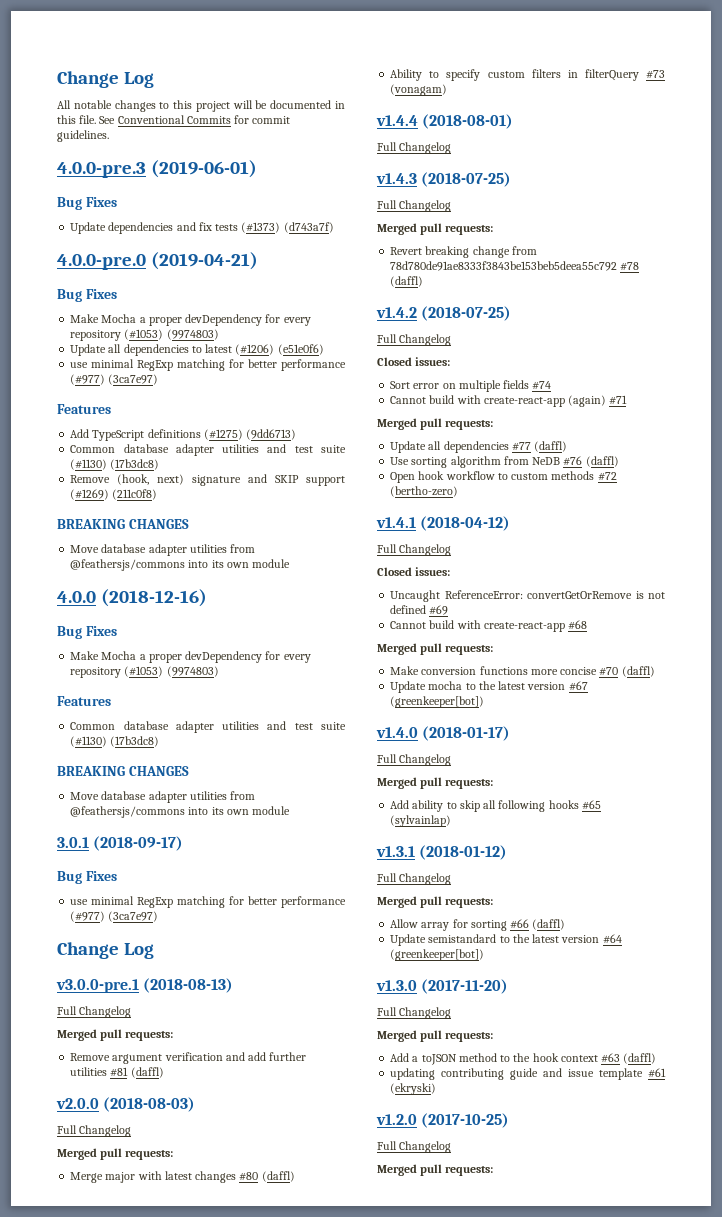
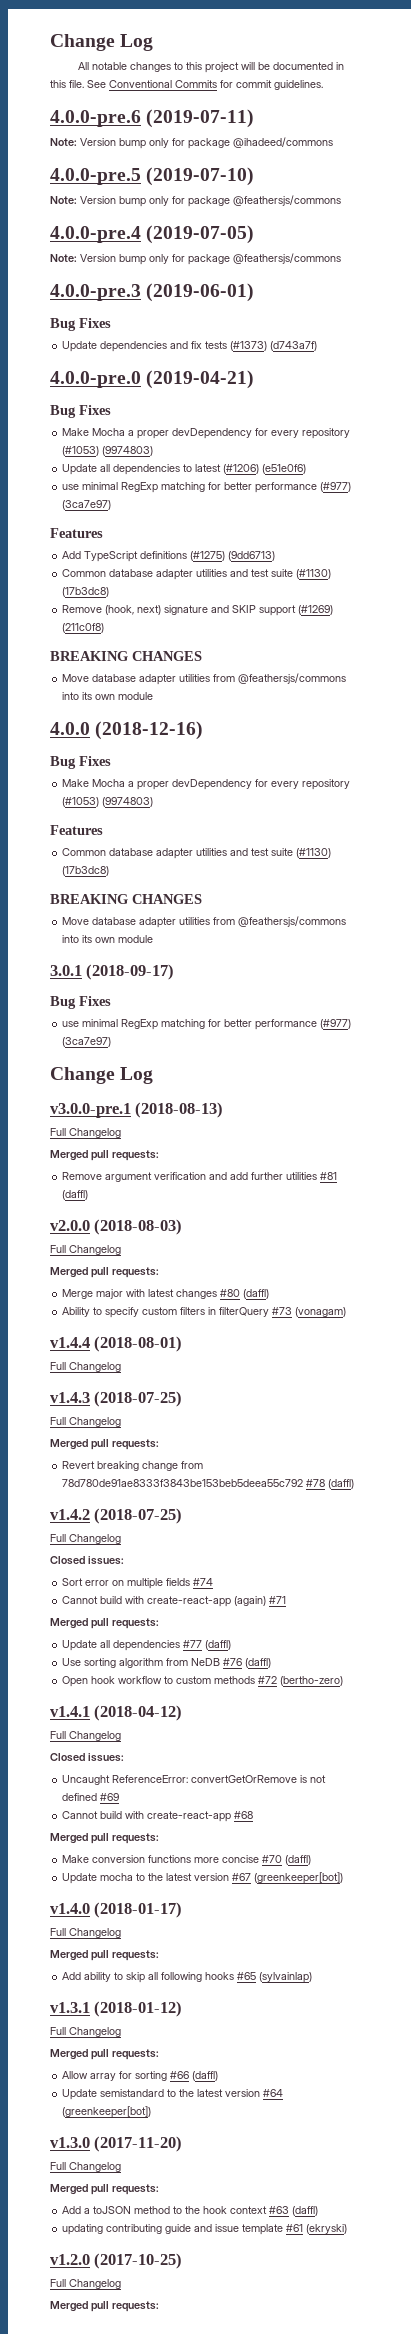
+ 4.0.0-pre.6 (2019-07-11)
+ Note: Version bump only for package @ihadeed/commons
+ 4.0.0-pre.5 (2019-07-10)
+ Note: Version bump only for package @feathersjs/commons
+ 4.0.0-pre.4 (2019-07-05)
+ Note: Version bump only for package @feathersjs/commons

